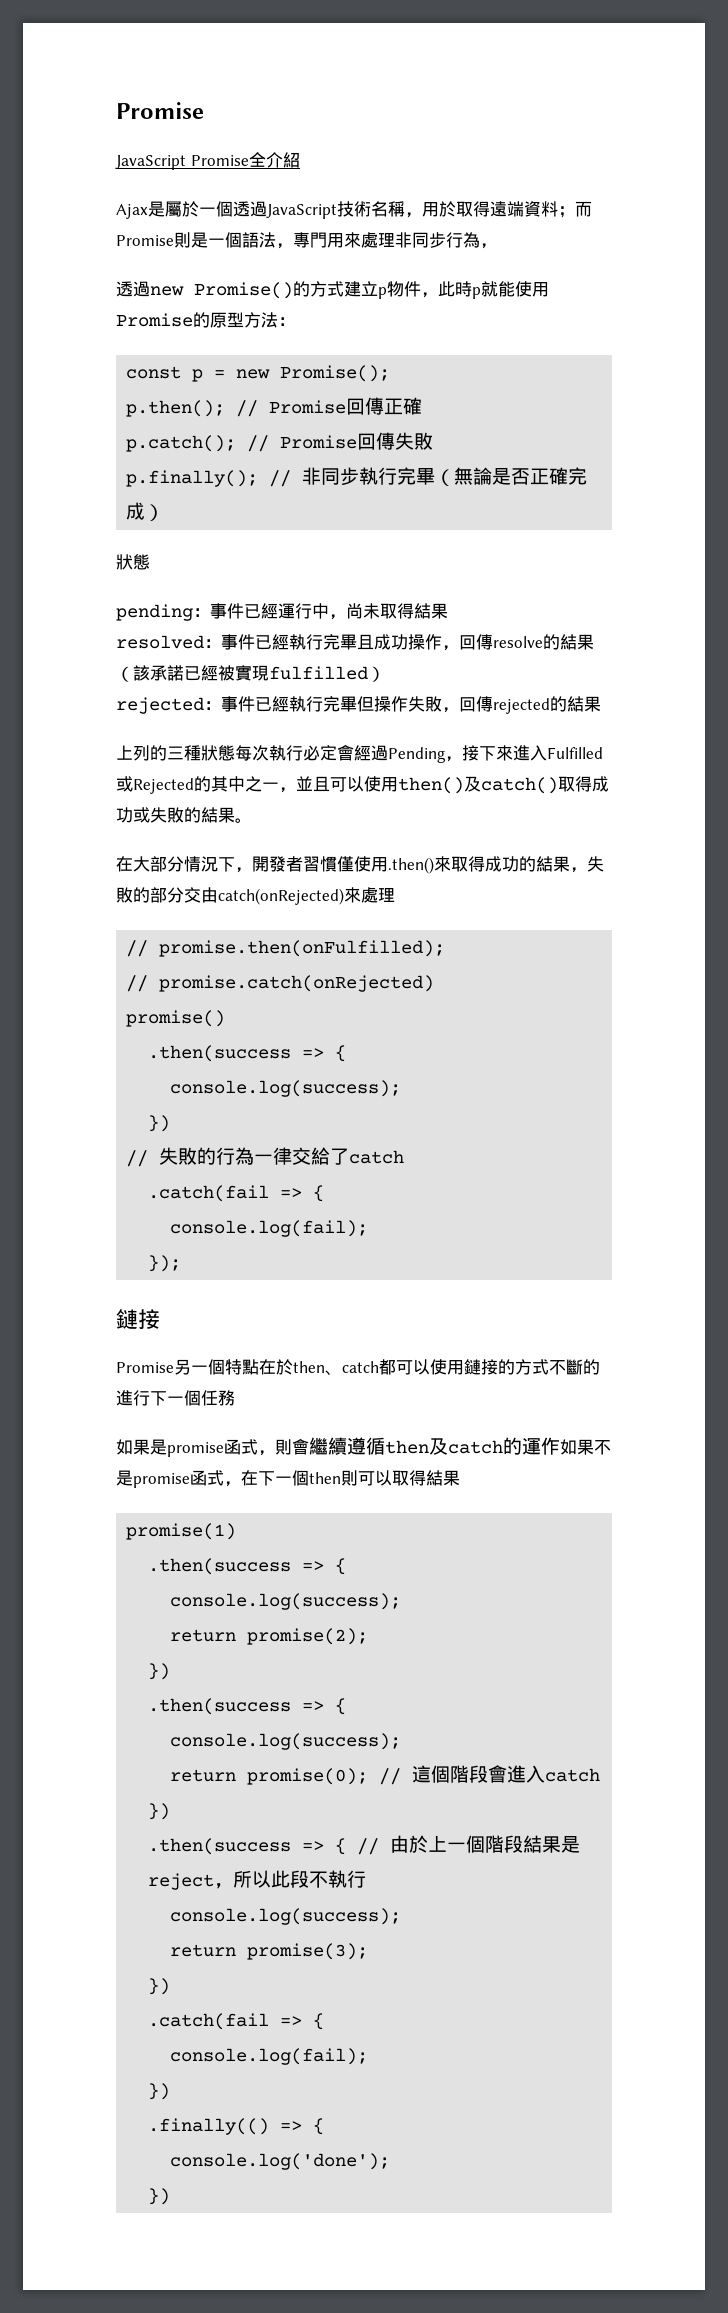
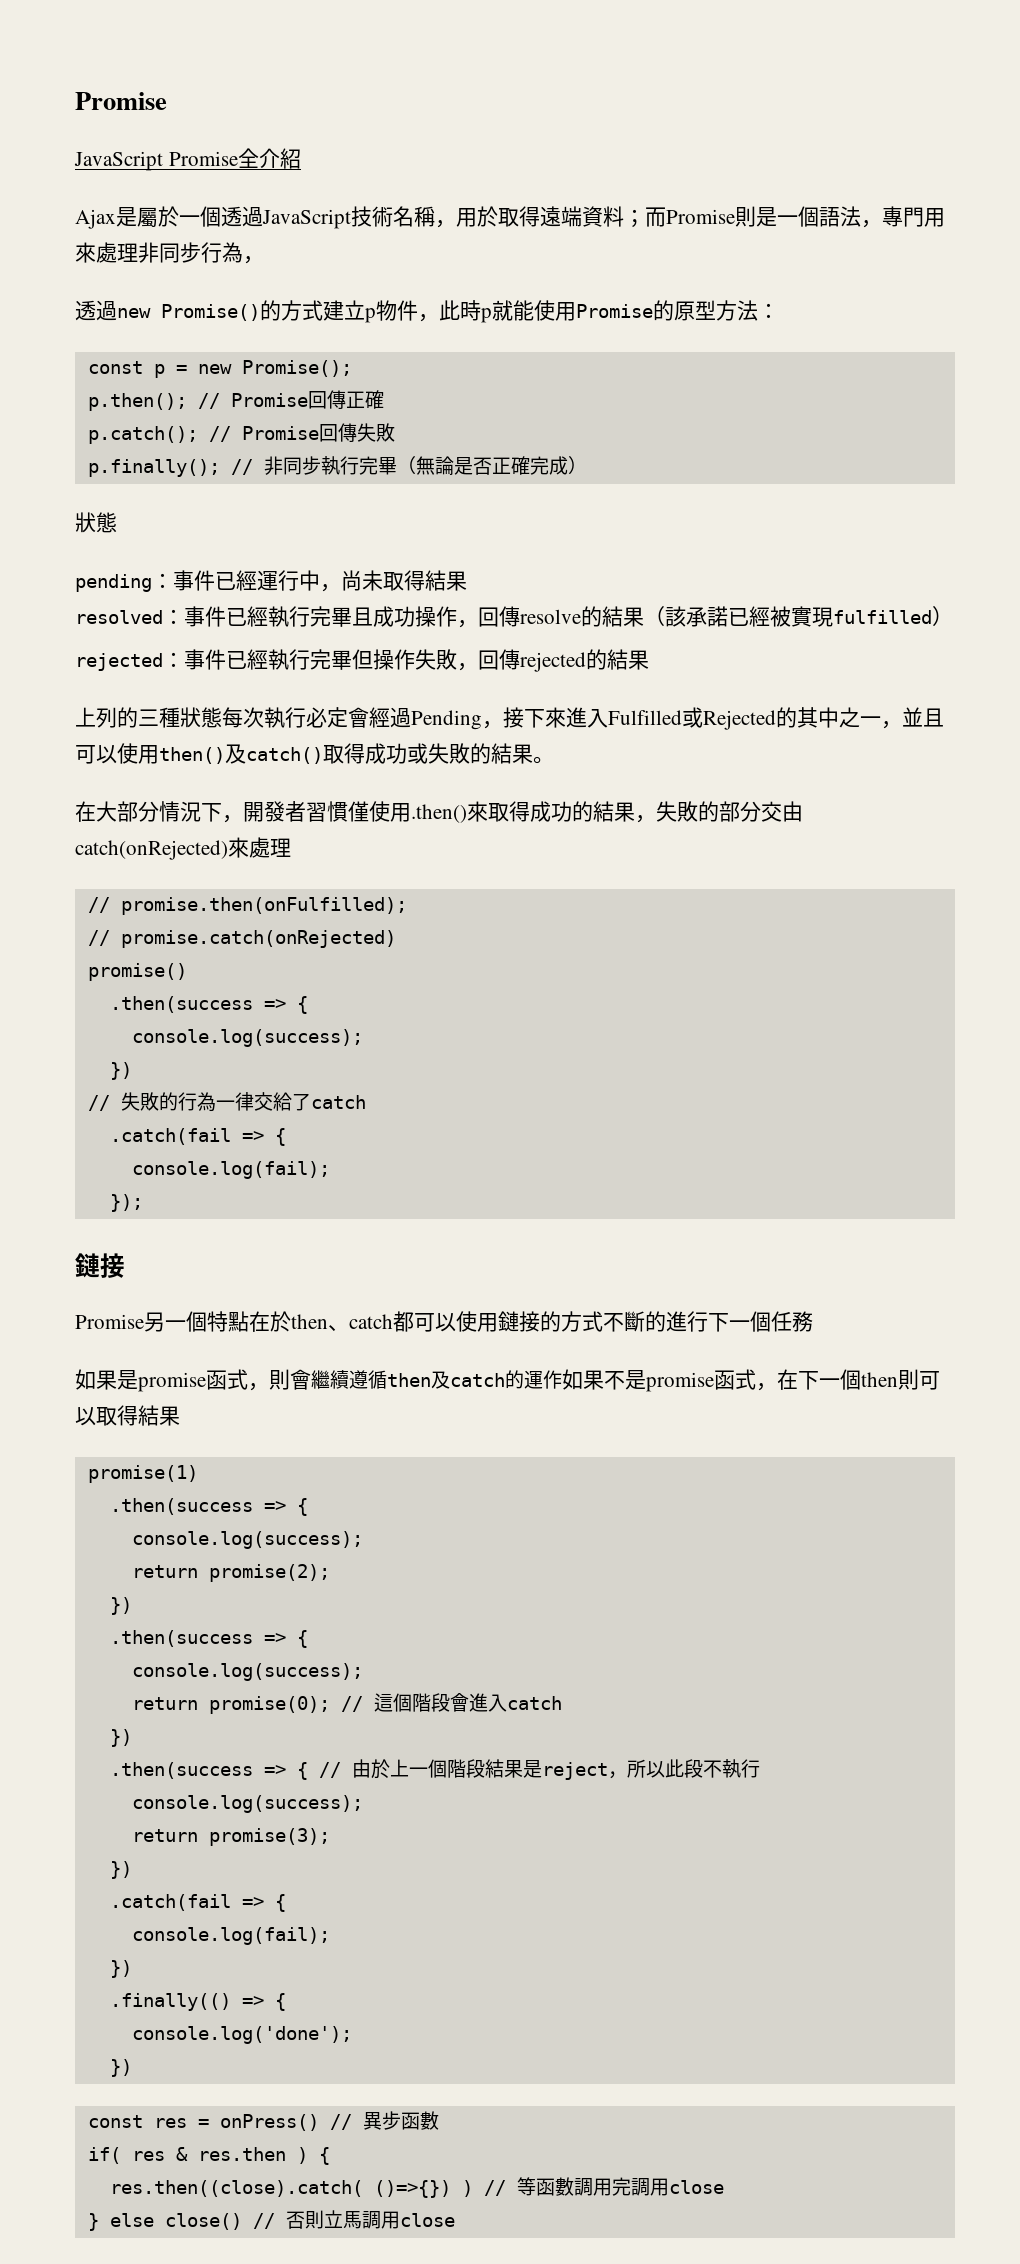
+ const res = onPress() // 異步函數
+ if( res & res.then ) {
+ res.then((close).catch( ()=>{}) ) // 等函數調用完調用close
+ } else close() // 否則立馬調用close

